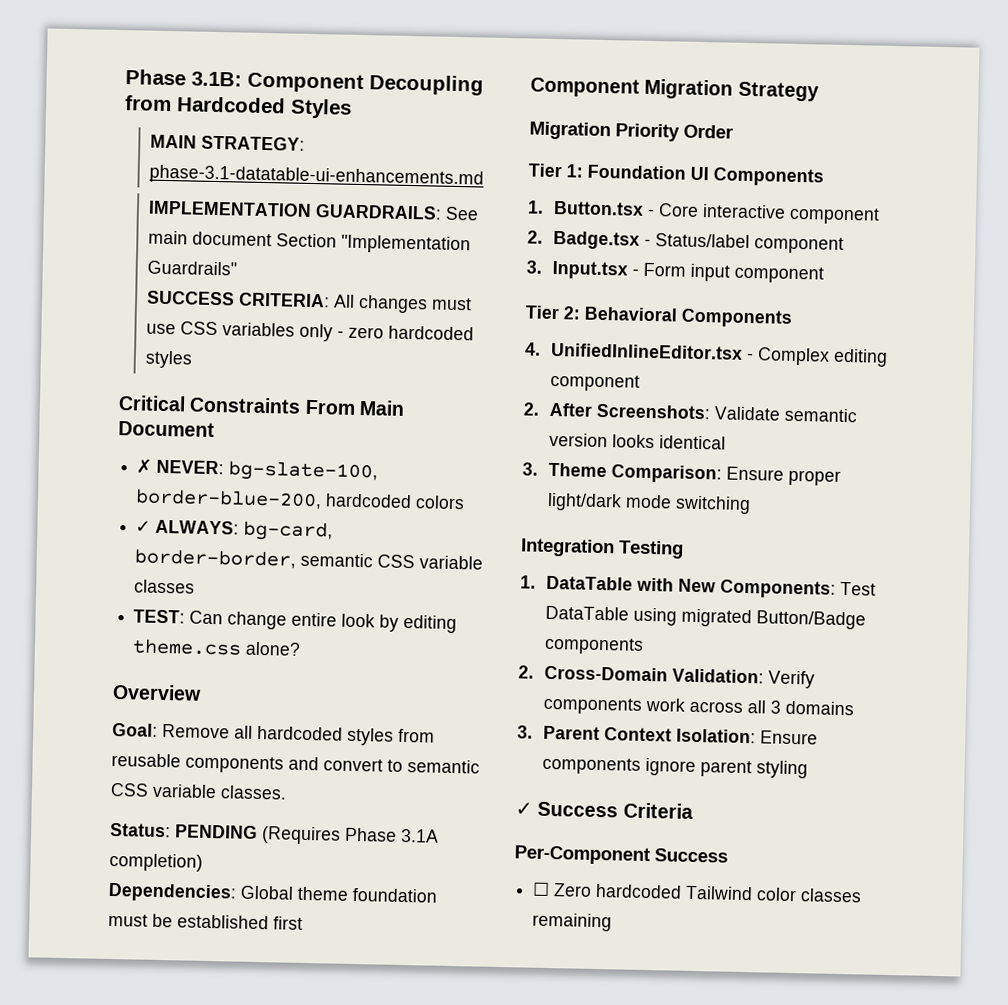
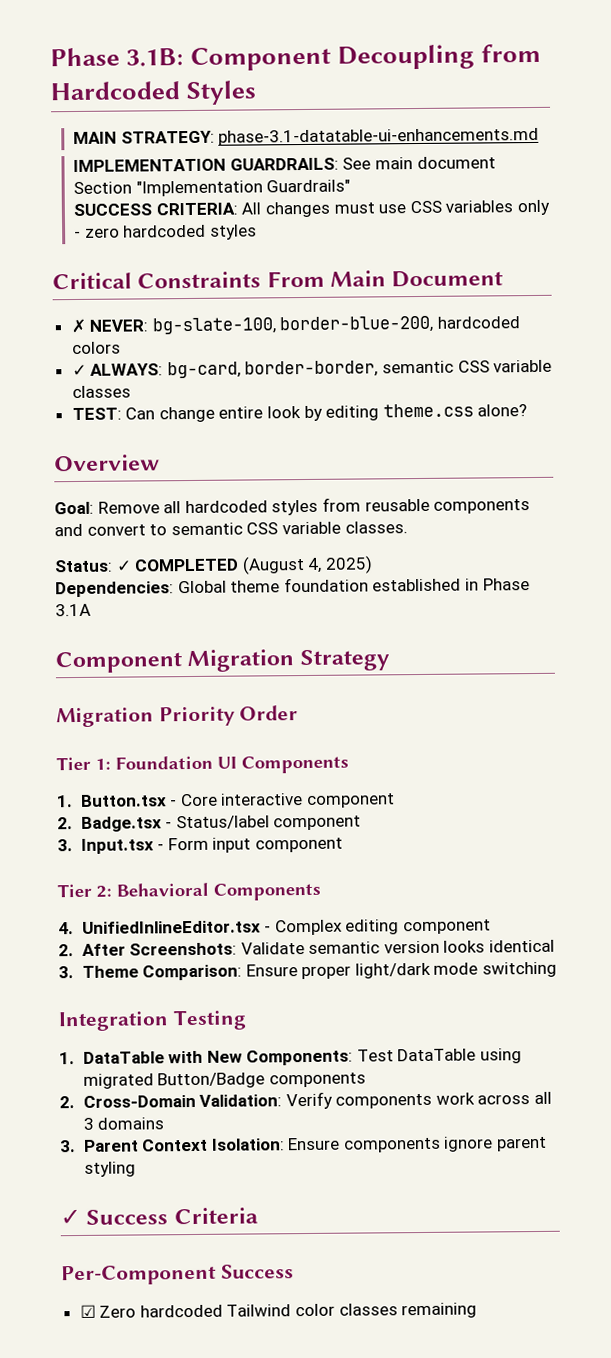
- Status: PENDING (Requires Phase 3.1A completion)
+ Status: ✓ COMPLETED (August 4, 2025)
- Dependencies: Global theme foundation must be established first
+ Dependencies: Global theme foundation established in Phase 3.1A
- ☐ Zero hardcoded Tailwind color classes remaining
+ ☑ Zero hardcoded Tailwind color classes remaining

